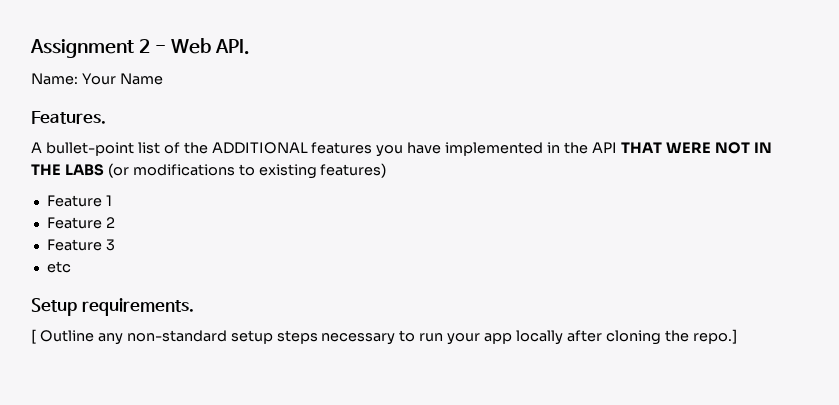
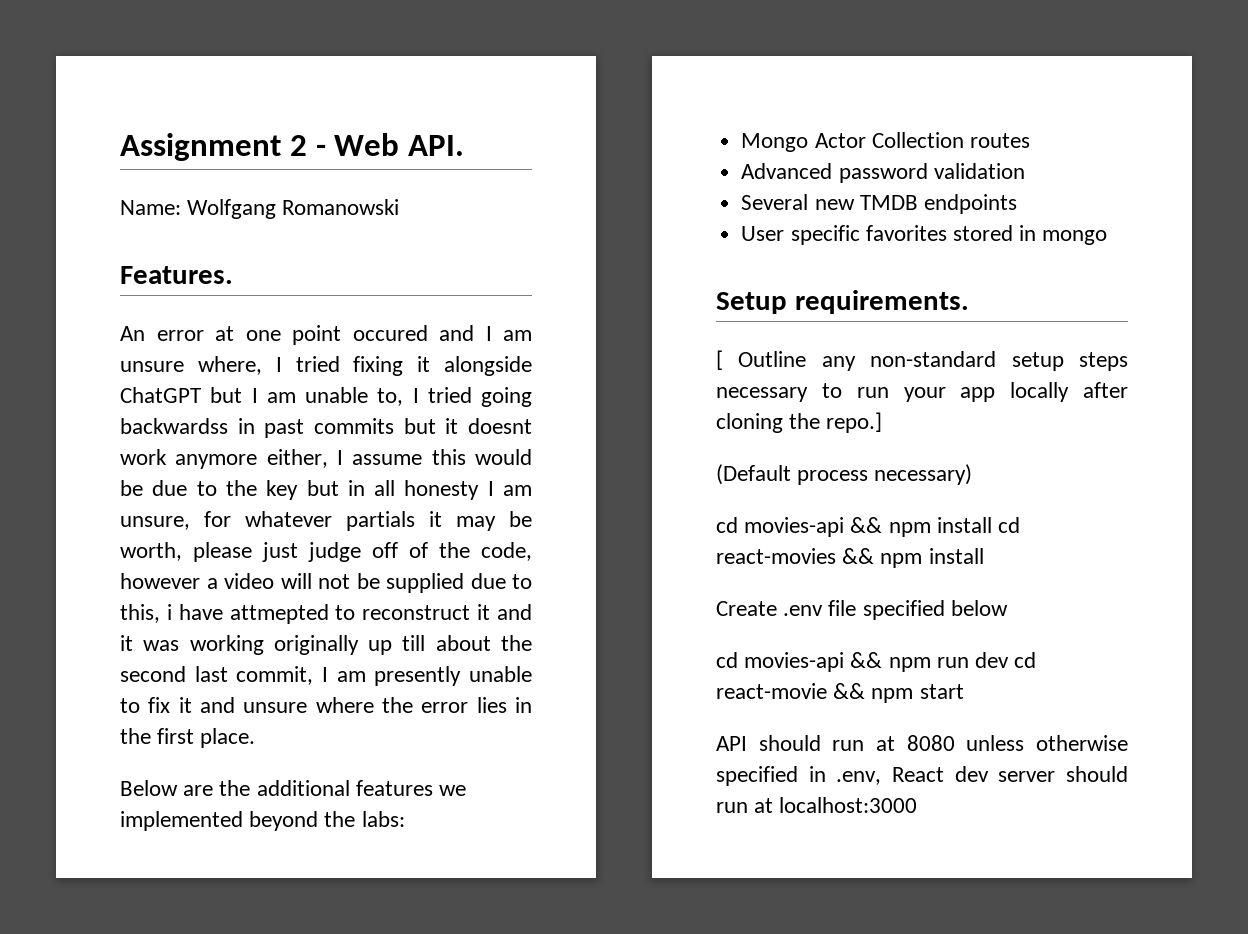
- Name: Your Name
+ Name: Wolfgang Romanowski
- A bullet-point list of the ADDITIONAL features you have implemented in the API THAT WERE NOT IN THE LABS (or modifications to existing features)
- Feature 1
- Feature 2
- Feature 3
- etc
+ An error at one point occured and I am unsure where, I tried fixing it alongside ChatGPT but I am unable to, I tried going backwardss in past commits but it doesnt work anymore either, I assume this would be due to the key but in all honesty I am unsure, for whatever partials it may be worth, please just judge off of the code, however a video will not be supplied due to this, i have attmepted to reconstruct it and it was working originally up till about the second last commit, I am presently unable to fix it and unsure where the error lies in the first place.
+ Below are the additional features we implemented beyond the labs:
+ Mongo Actor Collection routes
+ Advanced password validation
+ Several new TMDB endpoints
+ User specific favorites stored in mongo
+ (Default process necessary)
+ cd movies-api && npm install cd react-movies && npm install
+ Create .env file specified below
+ cd movies-api && npm run dev cd react-movie && npm start
+ API should run at 8080 unless otherwise specified in .env, React dev server should run at localhost:3000

